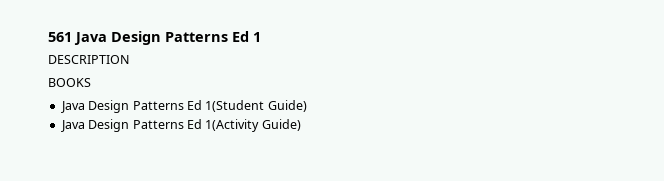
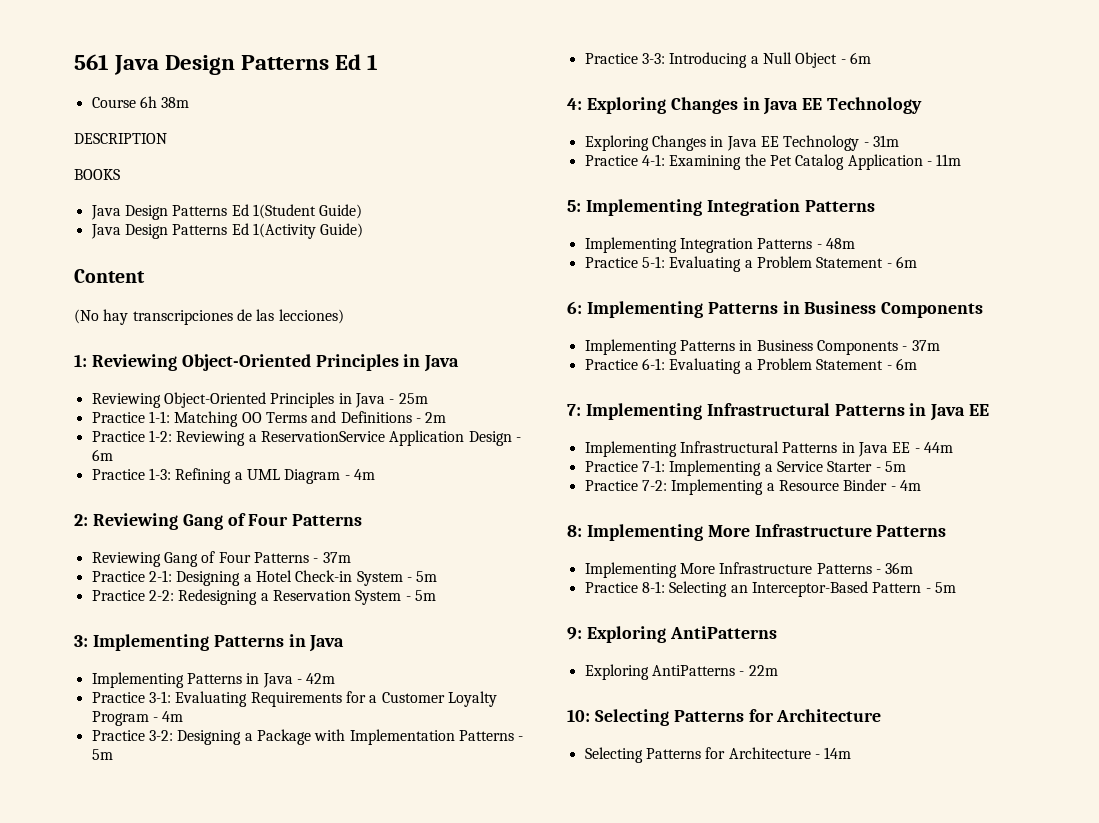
+ Course 6h 38m
+ Content
+ (No hay transcripciones de las lecciones)
+ 1: Reviewing Object-Oriented Principles in Java
+ Reviewing Object-Oriented Principles in Java - 25m
+ Practice 1-1: Matching OO Terms and Definitions - 2m
+ Practice 1-2: Reviewing a ReservationService Application Design - 6m
+ Practice 1-3: Refining a UML Diagram - 4m
+ 2: Reviewing Gang of Four Patterns
+ Reviewing Gang of Four Patterns - 37m
+ Practice 2-1: Designing a Hotel Check-in System - 5m
+ Practice 2-2: Redesigning a Reservation System - 5m
+ 3: Implementing Patterns in Java
+ Implementing Patterns in Java - 42m
+ Practice 3-1: Evaluating Requirements for a Customer Loyalty Program - 4m
+ Practice 3-2: Designing a Package with Implementation Patterns - 5m
+ Practice 3-3: Introducing a Null Object - 6m
+ 4: Exploring Changes in Java EE Technology
+ Exploring Changes in Java EE Technology - 31m
+ Practice 4-1: Examining the Pet Catalog Application - 11m
+ 5: Implementing Integration Patterns
+ Implementing Integration Patterns - 48m
+ Practice 5-1: Evaluating a Problem Statement - 6m
+ 6: Implementing Patterns in Business Components
+ Implementing Patterns in Business Components - 37m
+ Practice 6-1: Evaluating a Problem Statement - 6m
+ 7: Implementing Infrastructural Patterns in Java EE
+ Implementing Infrastructural Patterns in Java EE - 44m
+ Practice 7-1: Implementing a Service Starter - 5m
+ Practice 7-2: Implementing a Resource Binder - 4m
+ 8: Implementing More Infrastructure Patterns
+ Implementing More Infrastructure Patterns - 36m
+ Practice 8-1: Selecting an Interceptor-Based Pattern - 5m
+ 9: Exploring AntiPatterns
+ Exploring AntiPatterns - 22m
+ 10: Selecting Patterns for Architecture
+ Selecting Patterns for Architecture - 14m

